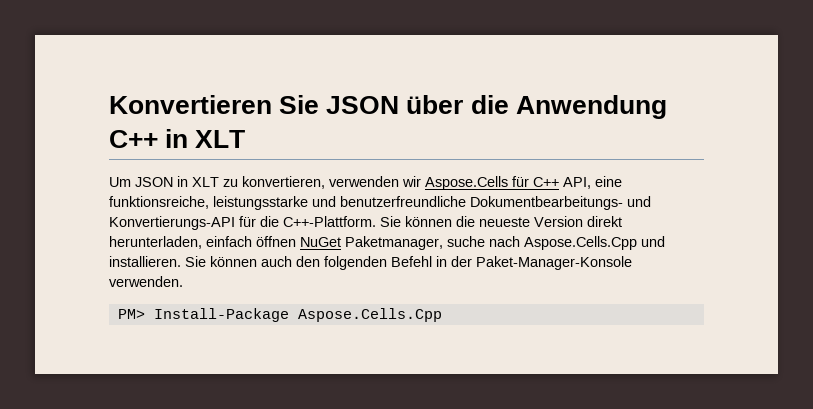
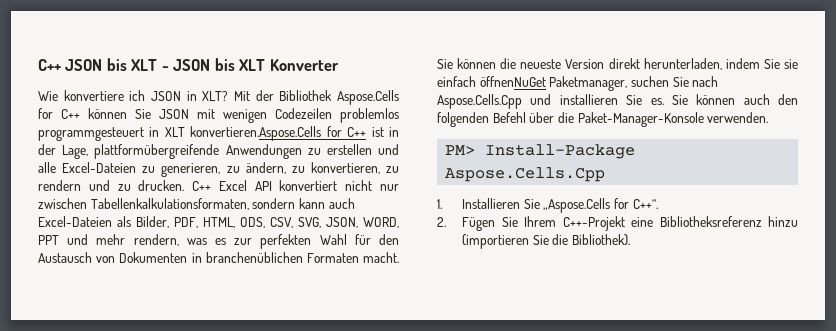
- Konvertieren Sie JSON über die Anwendung C++ in XLT
- Um JSON in XLT zu konvertieren, verwenden wir Aspose.Cells für C++ API, eine funktionsreiche, leistungsstarke und benutzerfreundliche Dokumentbearbeitungs- und Konvertierungs-API für die C++-Plattform.
+ C++ JSON bis XLT - JSON bis XLT Konverter
+ Wie konvertiere ich JSON in XLT? Mit der Bibliothek Aspose.Cells for C++ können Sie JSON mit wenigen Codezeilen problemlos programmgesteuert in XLT konvertieren.Aspose.Cells for C++ ist in der Lage, plattformübergreifende Anwendungen zu erstellen und alle Excel-Dateien zu generieren, zu ändern, zu konvertieren, zu rendern und zu drucken. C++ Excel API konvertiert nicht nur zwischen Tabellenkalkulationsformaten, sondern kann auch Excel-Dateien als Bilder, PDF, HTML, ODS, CSV, SVG, JSON, WORD, PPT und mehr rendern, was es zur perfekten Wahl für den Austausch von Dokumenten in branchenüblichen Formaten macht.
- Sie können die neueste Version direkt herunterladen, einfach öffnen NuGet Paketmanager, suche nach Aspose.Cells.Cpp und installieren.
+ Sie können die neueste Version direkt herunterladen, indem Sie sie einfach öffnenNuGet Paketmanager, suchen Sie nach Aspose.Cells.Cpp und installieren Sie es.
- Sie können auch den folgenden Befehl in der Paket-Manager-Konsole verwenden.
+ Sie können auch den folgenden Befehl über die Paket-Manager-Konsole verwenden.
+ 1. Installieren Sie „Aspose.Cells for C++“.
+ 2. Fügen Sie Ihrem C++-Projekt eine Bibliotheksreferenz hinzu (importieren Sie die Bibliothek).

